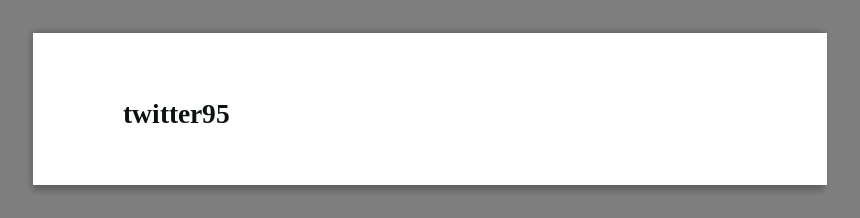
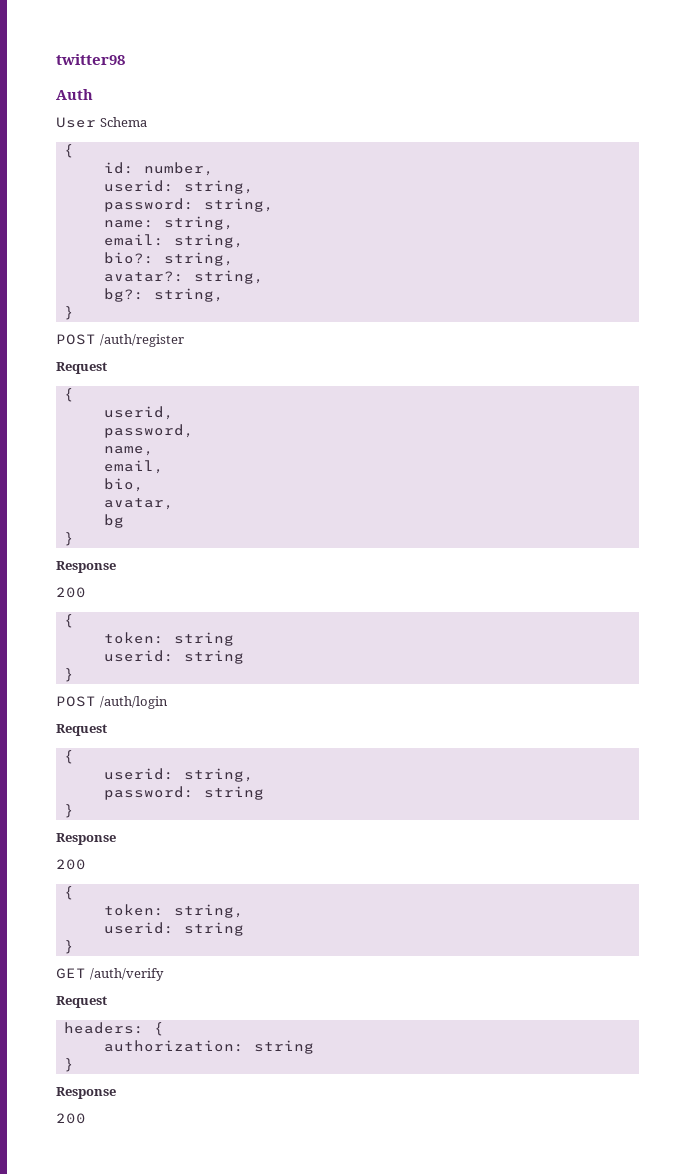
- twitter95
+ twitter98
+ Auth
+ User Schema
+ {
+ id: number,
+ userid: string,
+ password: string,
+ name: string,
+ email: string,
+ bio?: string,
+ avatar?: string,
+ bg?: string,
+ }
+ POST /auth/register
+ Request
+ {
+ userid,
+ password,
+ name,
+ email,
+ bio,
+ avatar,
+ bg
+ }
+ Response
+ 200
+ {
+ token: string
+ userid: string
+ }
+ POST /auth/login
+ Request
+ {
+ userid: string,
+ password: string
+ }
+ Response
+ 200
+ {
+ token: string,
+ userid: string
+ }
+ GET /auth/verify
+ Request
+ headers: {
+ authorization: string
+ }
+ Response
+ 200

